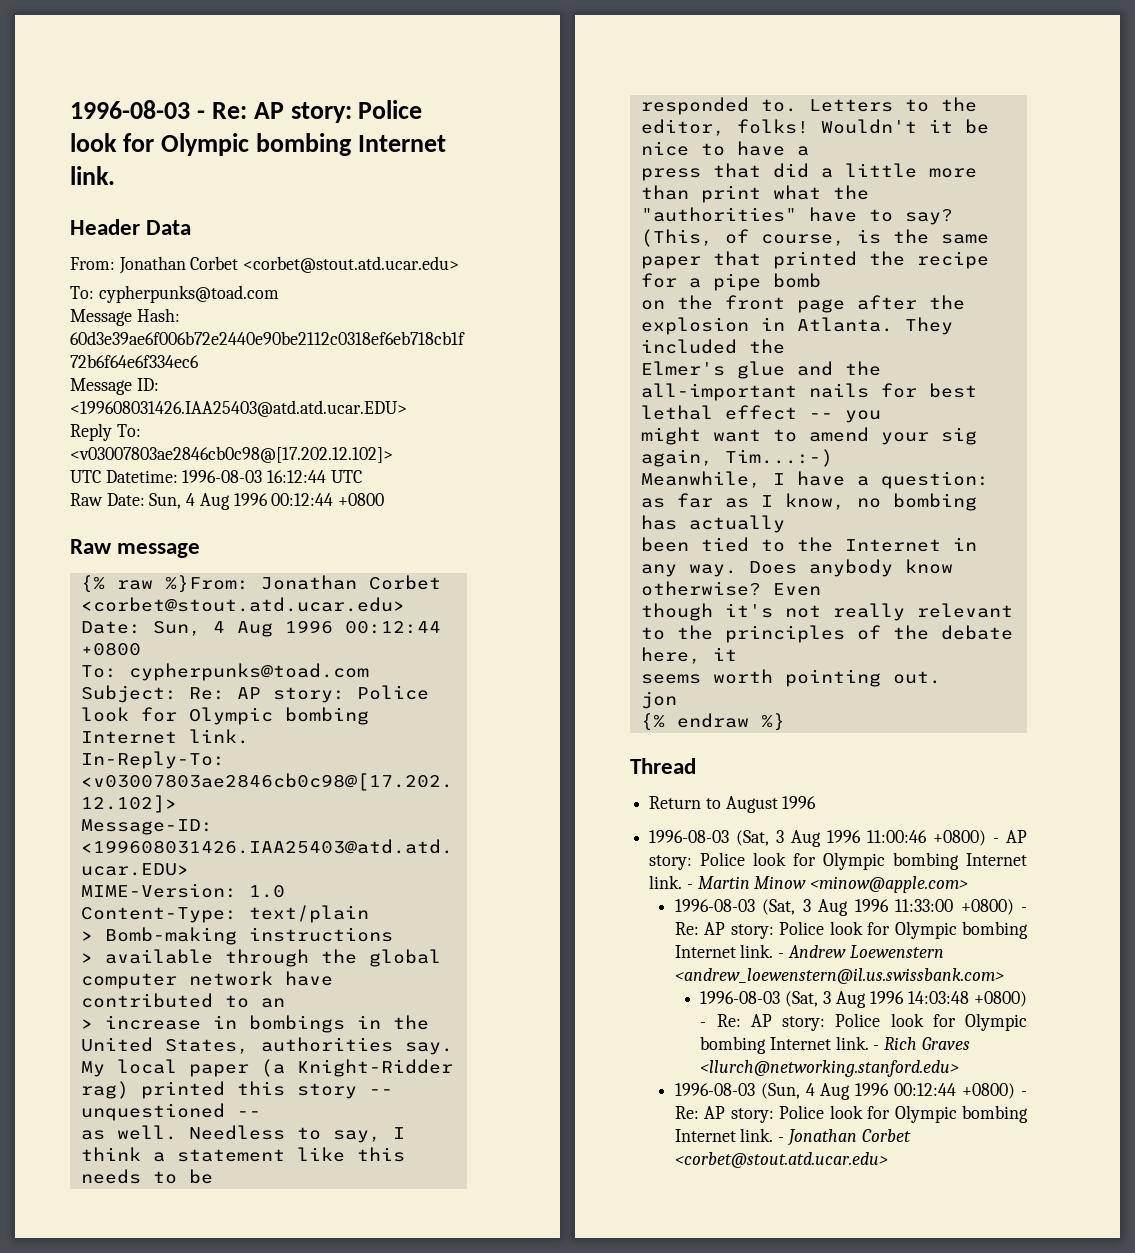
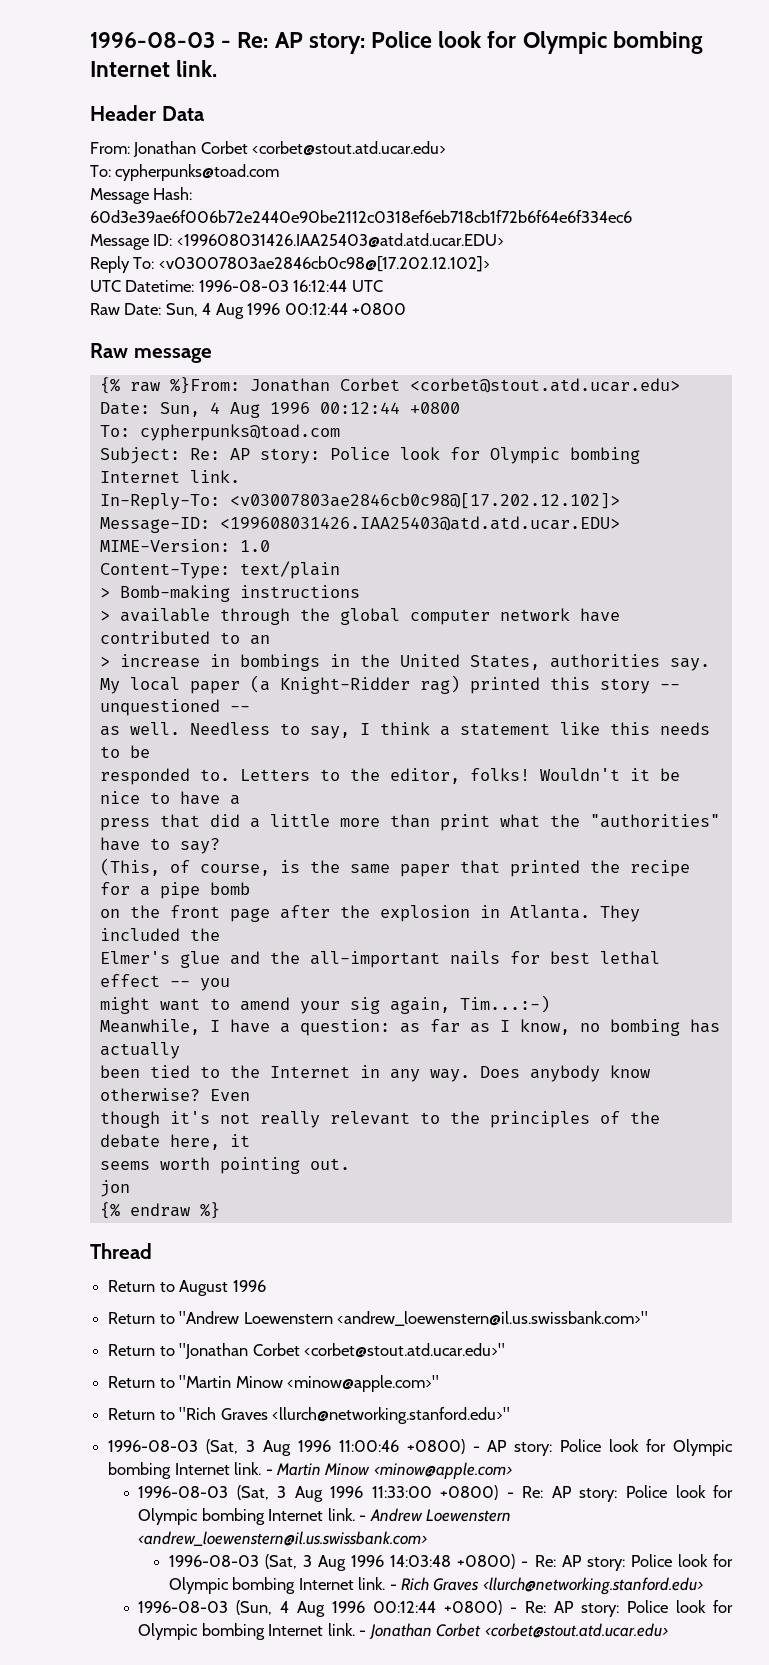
+ Return to "Andrew Loewenstern <andrew_loewenstern@il.us.swissbank.com>"
+ Return to "Jonathan Corbet <corbet@stout.atd.ucar.edu>"
+ Return to "Martin Minow <minow@apple.com>"
+ Return to "Rich Graves <llurch@networking.stanford.edu>"

